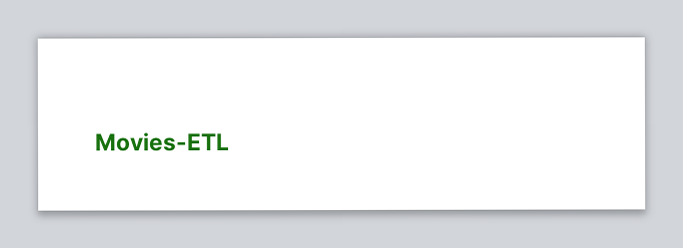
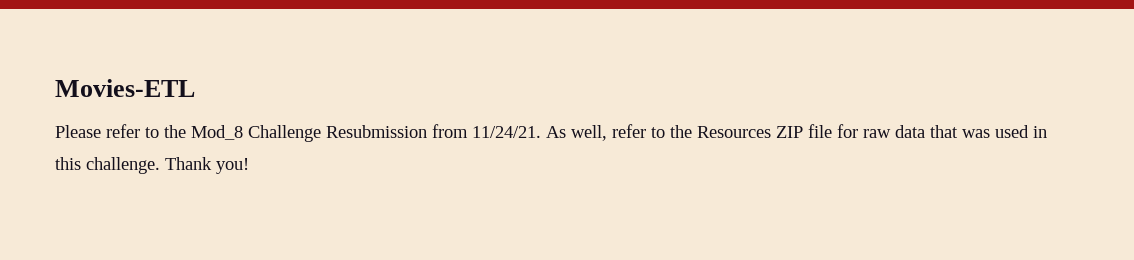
+ Please refer to the Mod_8 Challenge Resubmission from 11/24/21. As well, refer to the Resources ZIP file for raw data that was used in this challenge. Thank you!

